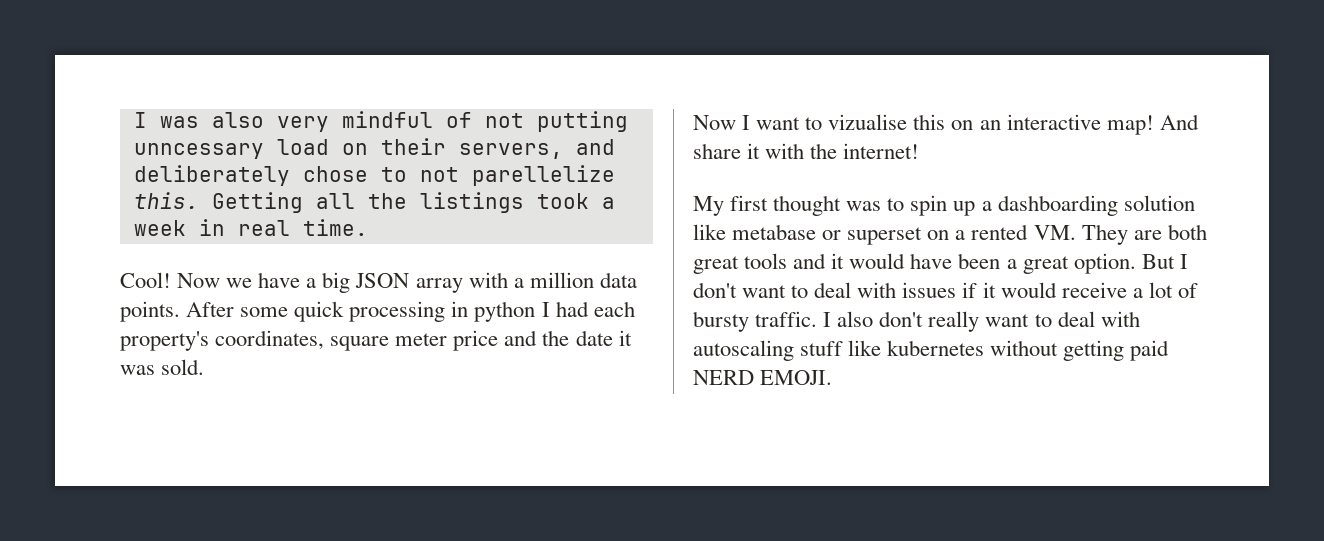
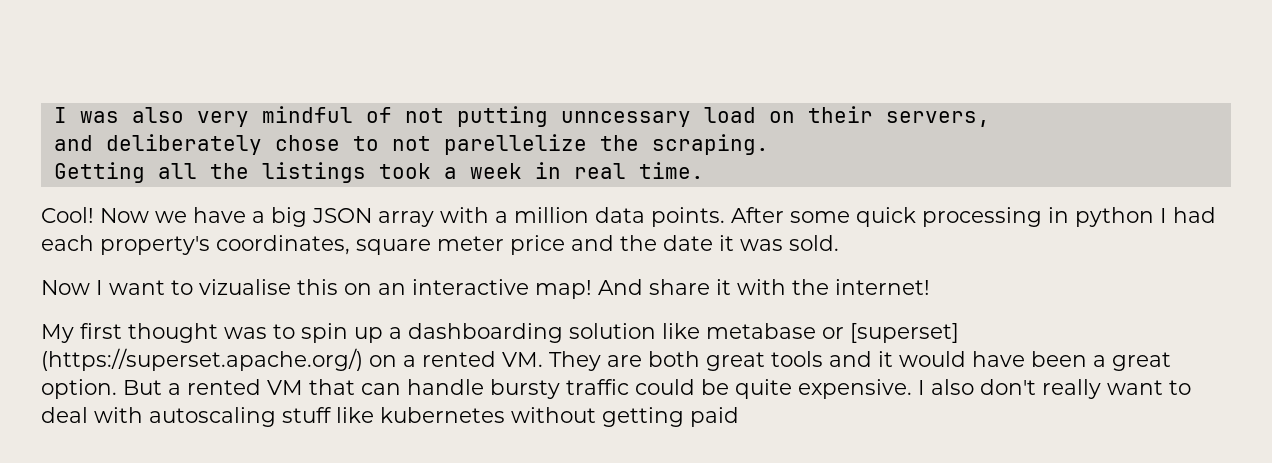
- I was also very mindful of not putting unncessary load on their servers, and deliberately chose to not parellelize this. Getting all the listings took a week in real time.
+ I was also very mindful of not putting unncessary load on their servers,
+ and deliberately chose to not parellelize the scraping.
+ Getting all the listings took a week in real time.
- My first thought was to spin up a dashboarding solution like metabase or superset on a rented VM. They are both great tools and it would have been a great option.
+ My first thought was to spin up a dashboarding solution like metabase or [superset] (https://superset.apache.org/) on a rented VM. They are both great tools and it would have been a great option.
- But I don't want to deal with issues if it would receive a lot of bursty traffic.
+ But a rented VM that can handle bursty traffic could be quite expensive.
- I also don't really want to deal with autoscaling stuff like kubernetes without getting paid NERD EMOJI.
+ I also don't really want to deal with autoscaling stuff like kubernetes without getting paid

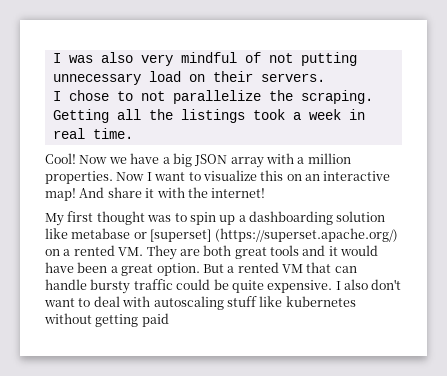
- I was also very mindful of not putting unncessary load on their servers,
- and deliberately chose to not parellelize the scraping.
+ I was also very mindful of not putting unnecessary load on their servers.
+ I chose to not parallelize the scraping.
- Now we have a big JSON array with a million data points. After some quick processing in python I had each property's coordinates, square meter price and the date it was sold.
- Now I want to vizualise this on an interactive map!
+ Now we have a big JSON array with a million properties. Now I want to visualize this on an interactive map!
- I also don't really want to deal with autoscaling stuff like kubernetes without getting paid
+ I also don't want to deal with autoscaling stuff like kubernetes without getting paid

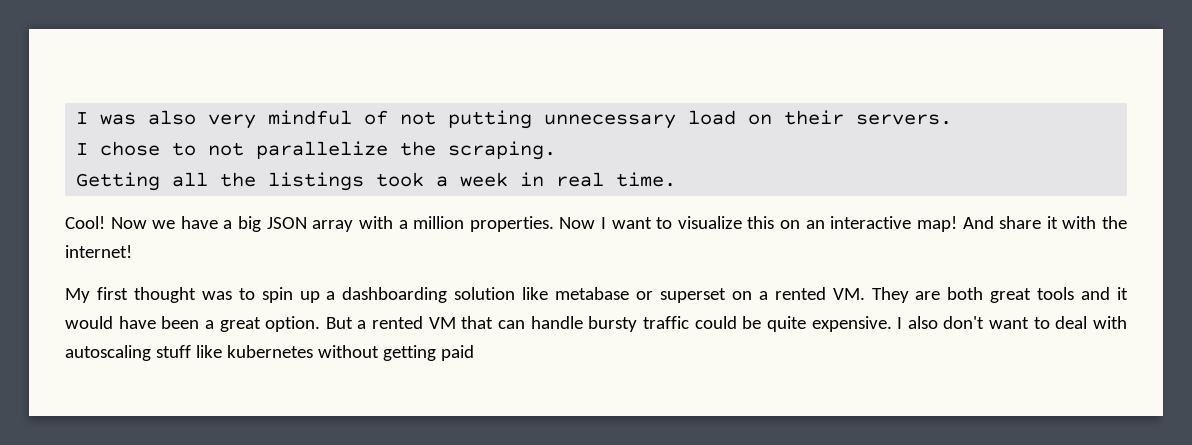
- My first thought was to spin up a dashboarding solution like metabase or [superset] (https://superset.apache.org/) on a rented VM. They are both great tools and it would have been a great option.
+ My first thought was to spin up a dashboarding solution like metabase or superset on a rented VM. They are both great tools and it would have been a great option.

